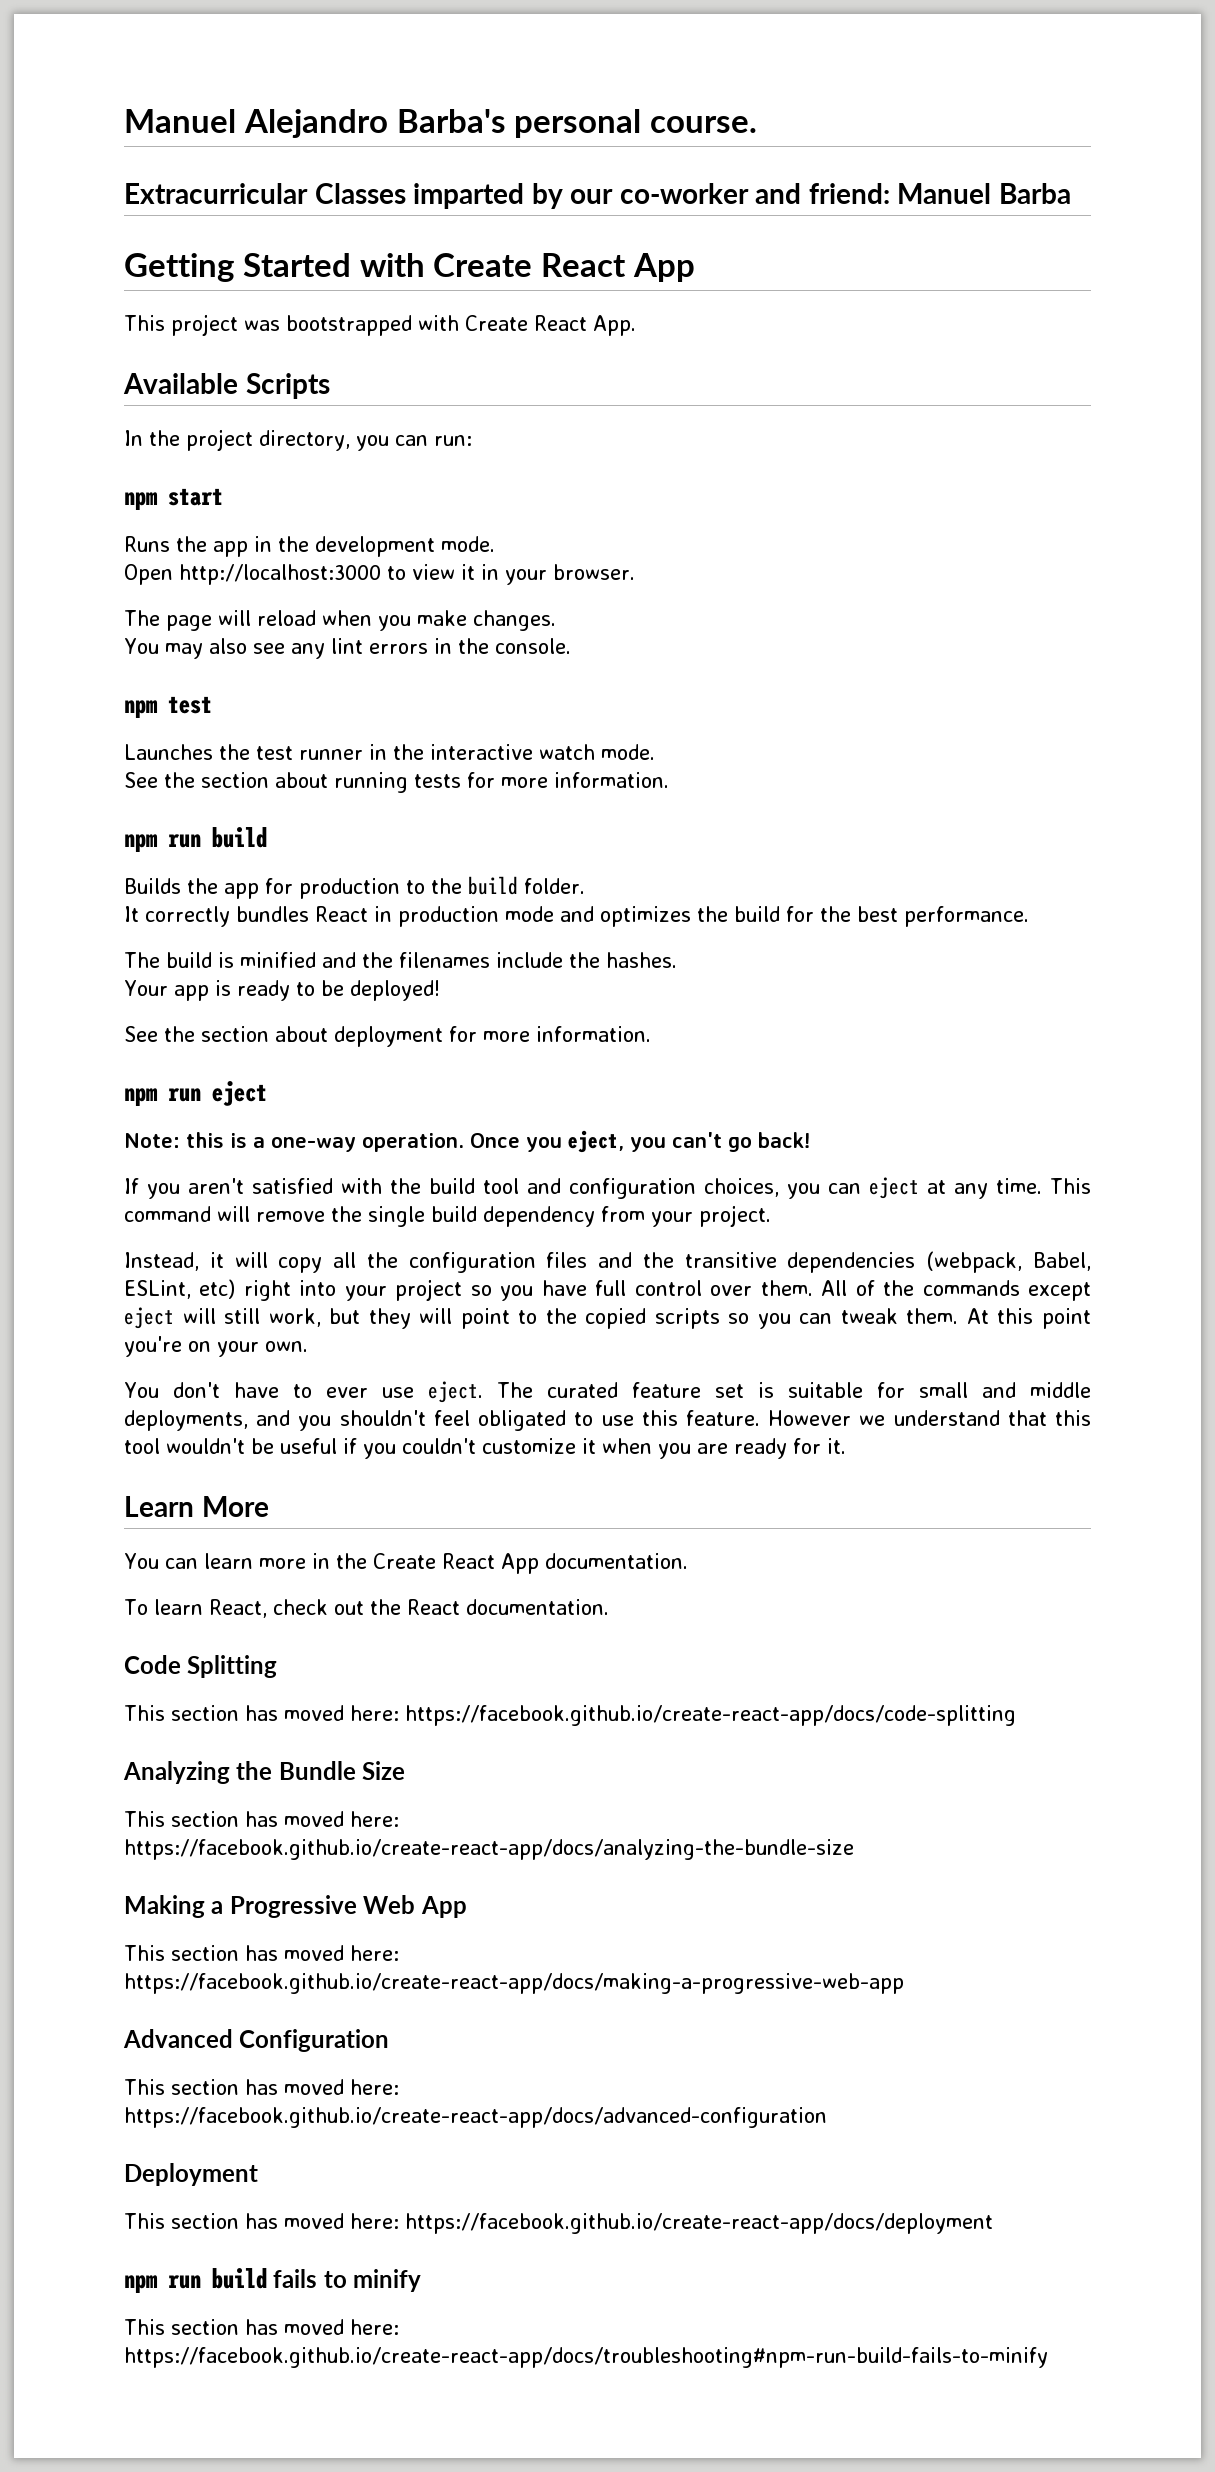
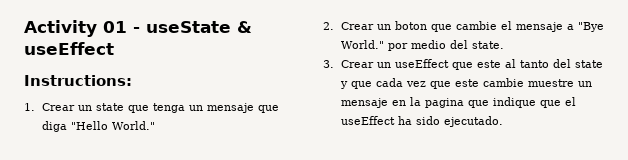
- Manuel Alejandro Barba's personal course.
- Extracurricular Classes imparted by our co-worker and friend: Manuel Barba
- Getting Started with Create React App
- This project was bootstrapped with Create React App.
- Available Scripts
- In the project directory, you can run:
- npm start
- Runs the app in the development mode.
- Open http://localhost:3000 to view it in your browser.
- The page will reload when you make changes.
- You may also see any lint errors in the console.
- npm test
- Launches the test runner in the interactive watch mode.
- See the section about running tests for more information.
- npm run build
- Builds the app for production to the build folder.
- It correctly bundles React in production mode and optimizes the build for the best performance.
- The build is minified and the filenames include the hashes.
- Your app is ready to be deployed!
- See the section about deployment for more information.
- npm run eject
- Note: this is a one-way operation. Once you eject, you can't go back!
- If you aren't satisfied with the build tool and configuration choices, you can eject at any time. This command will remove the single build dependency from your project.
- Instead, it will copy all the configuration files and the transitive dependencies (webpack, Babel, ESLint, etc) right into your project so you have full control over them. All of the commands except eject will still work, but they will point to the copied scripts so you can tweak them. At this point you're on your own.
- You don't have to ever use eject. The curated feature set is suitable for small and middle deployments, and you shouldn't feel obligated to use this feature. However we understand that this tool wouldn't be useful if you couldn't customize it when you are ready for it.
- Learn More
- You can learn more in the Create React App documentation.
- To learn React, check out the React documentation.
- Code Splitting
- This section has moved here: https://facebook.github.io/create-react-app/docs/code-splitting
- Analyzing the Bundle Size
- This section has moved here: https://facebook.github.io/create-react-app/docs/analyzing-the-bundle-size
- Making a Progressive Web App
- This section has moved here: https://facebook.github.io/create-react-app/docs/making-a-progressive-web-app
- Advanced Configuration
- This section has moved here: https://facebook.github.io/create-react-app/docs/advanced-configuration
- Deployment
- This section has moved here: https://facebook.github.io/create-react-app/docs/deployment
- npm run build fails to minify
- This section has moved here: https://facebook.github.io/create-react-app/docs/troubleshooting#npm-run-build-fails-to-minify
+ Activity 01 - useState & useEffect
+ Instructions:
+ 1. Crear un state que tenga un mensaje que diga "Hello World."
+ 2. Crear un boton que cambie el mensaje a "Bye World." por medio del state.
+ 3. Crear un useEffect que este al tanto del state y que cada vez que este cambie muestre un mensaje en la pagina que indique que el useEffect ha sido ejecutado.

